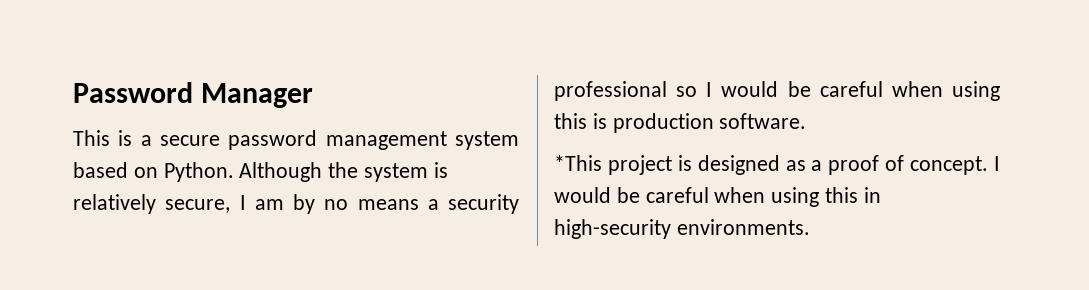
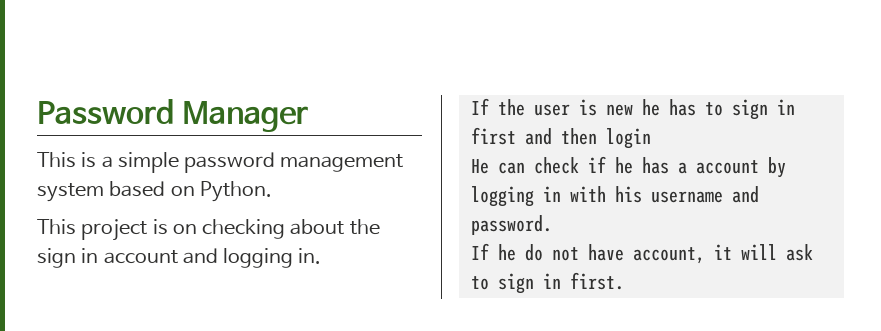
- This is a secure password management system based on Python. Although the system is relatively secure, I am by no means a security professional so I would be careful when using this is production software.
- *This project is designed as a proof of concept. I would be careful when using this in high-security environments.
+ This is a simple password management system based on Python.
+ This project is on checking about the sign in account and logging in.
+ If the user is new he has to sign in first and then login
+ He can check if he has a account by logging in with his username and password.
+ If he do not have account, it will ask to sign in first.

